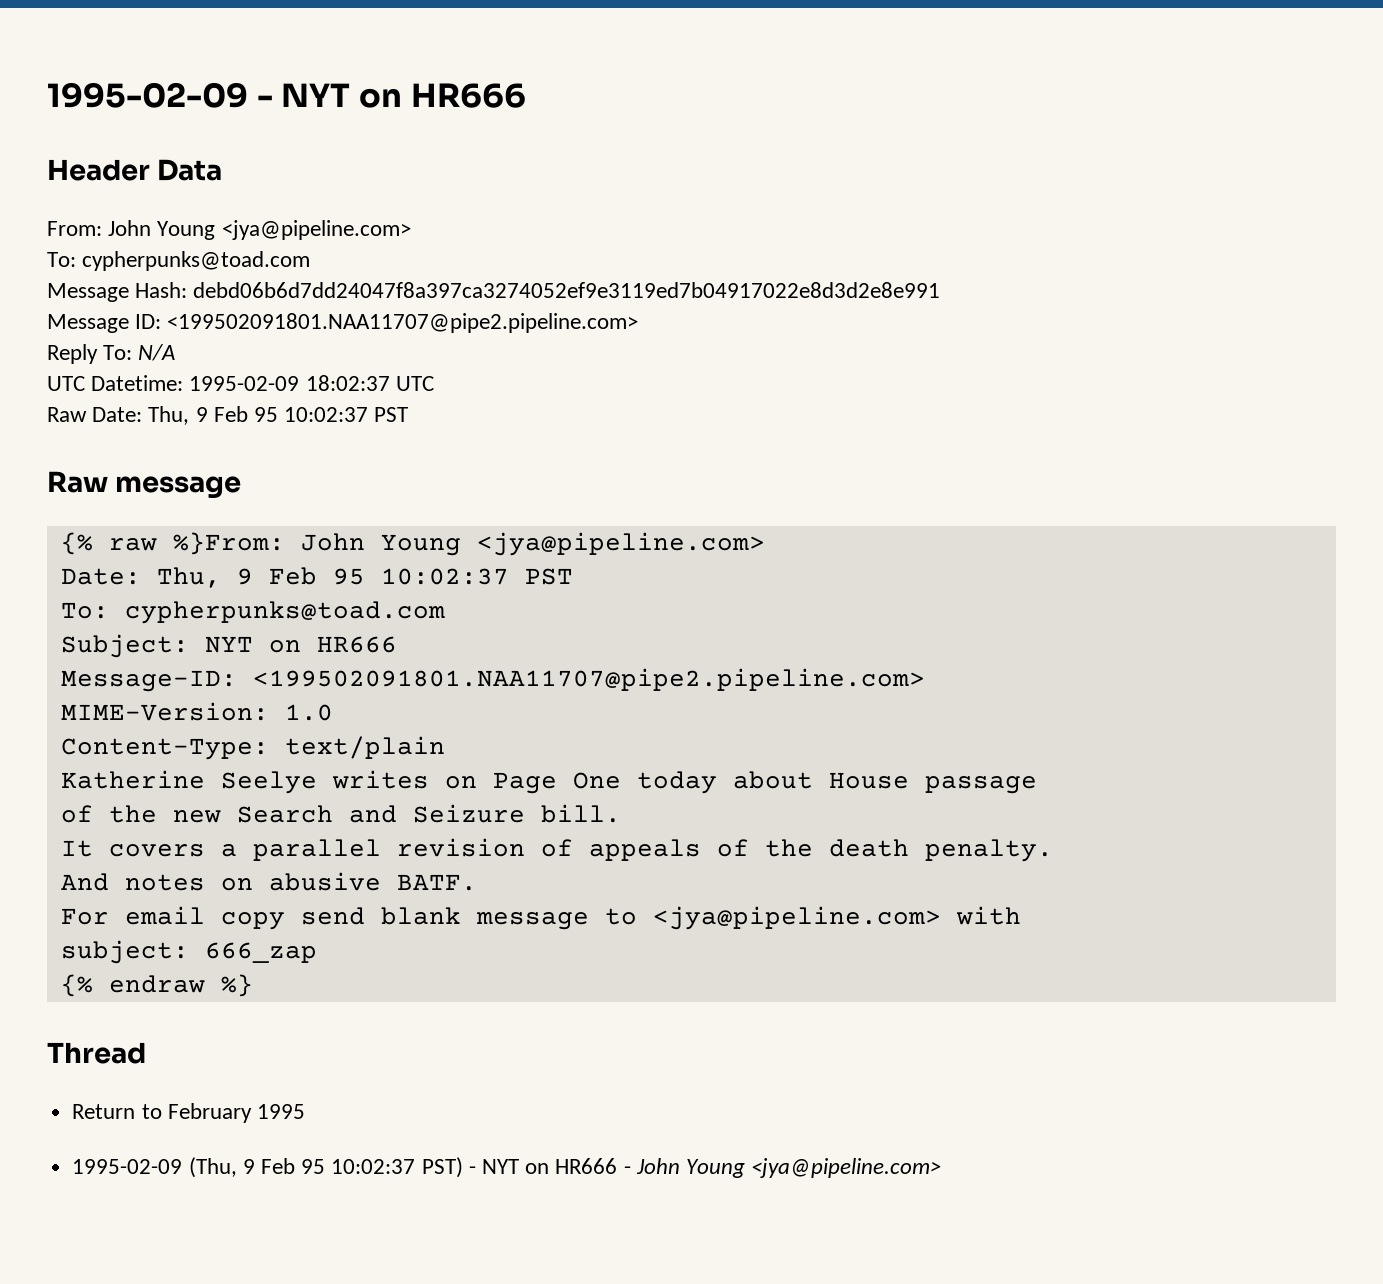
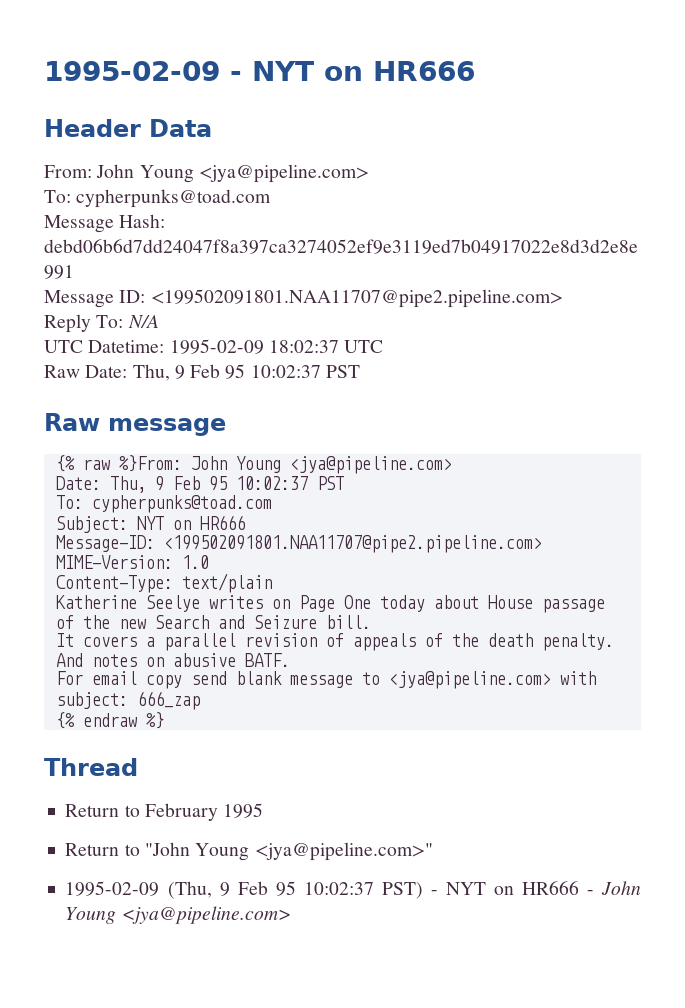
+ Return to "John Young <jya@pipeline.com>"

